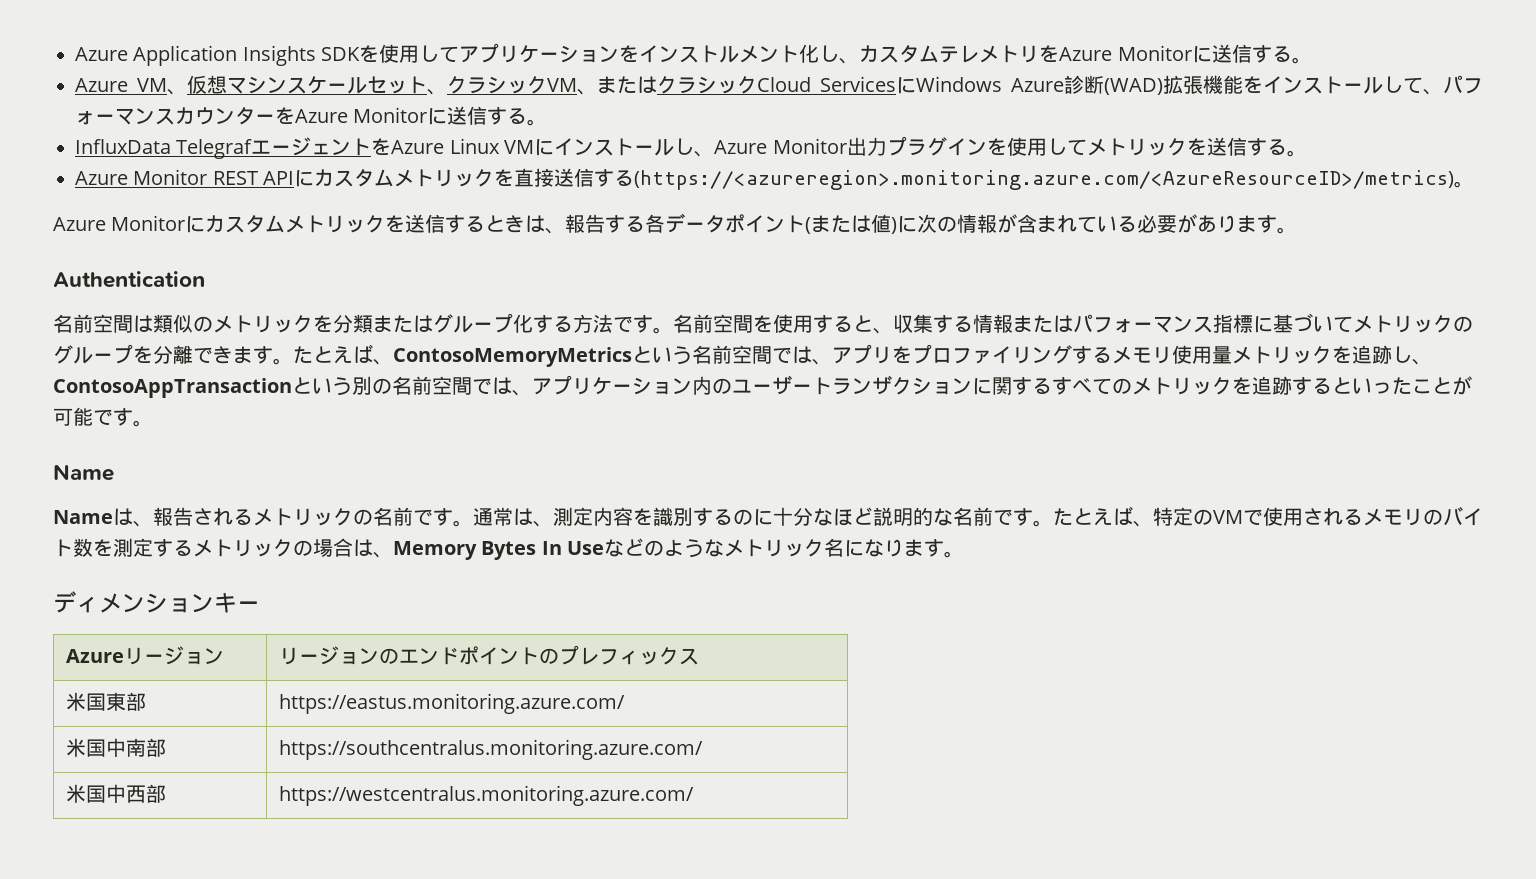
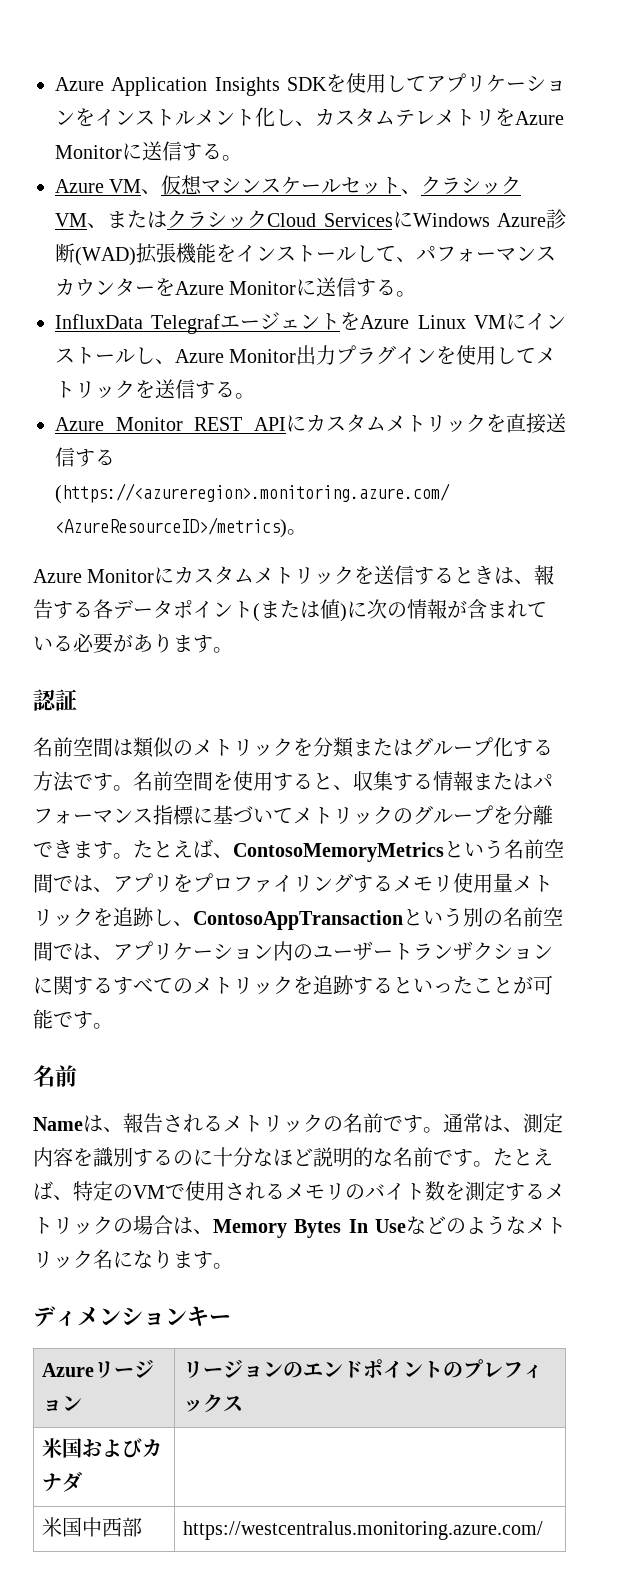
- Authentication
+ 認証
  たとえば、ContosoMemoryMetricsという名前空間では、アプリをプロファイリングするメモリ使用量メトリックを追跡し、ContosoAppTransactionという別の名前空間では、アプリケーション内のユーザートランザクションに関するすべてのメトリックを追跡するといったことが可能です。
- Name
+ 名前
- 米国東部 | https://eastus.monitoring.azure.com/
- 米国中南部 | https://southcentralus.monitoring.azure.com/
+ 米国およびカナダ |

